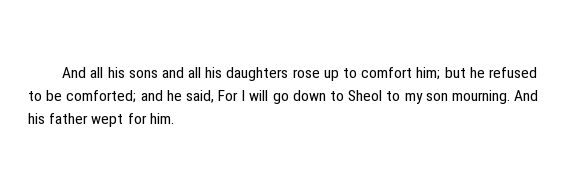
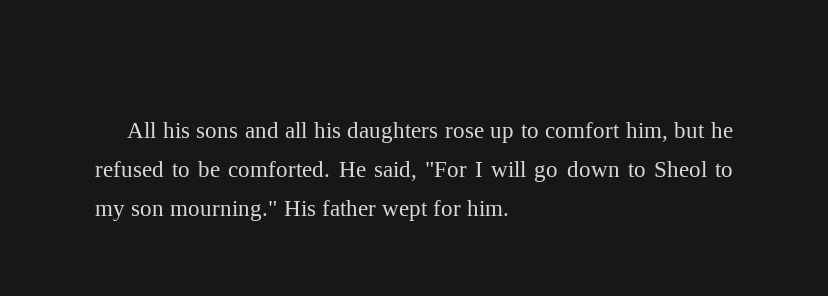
- And all his sons and all his daughters rose up to comfort him; but he refused to be comforted; and he said, For I will go down to Sheol to my son mourning. And his father wept for him.
+ All his sons and all his daughters rose up to comfort him, but he refused to be comforted. He said, "For I will go down to Sheol to my son mourning." His father wept for him.

